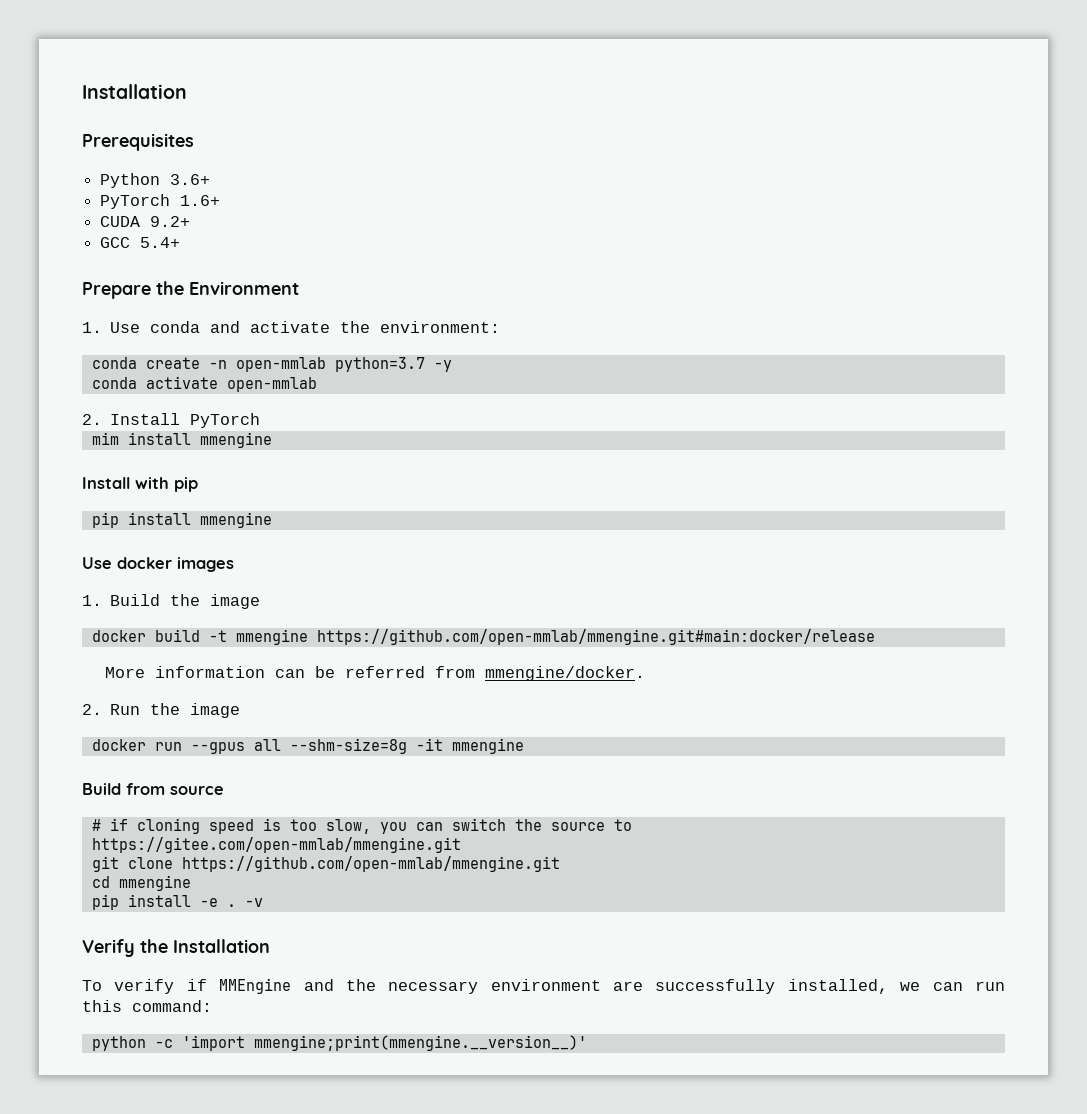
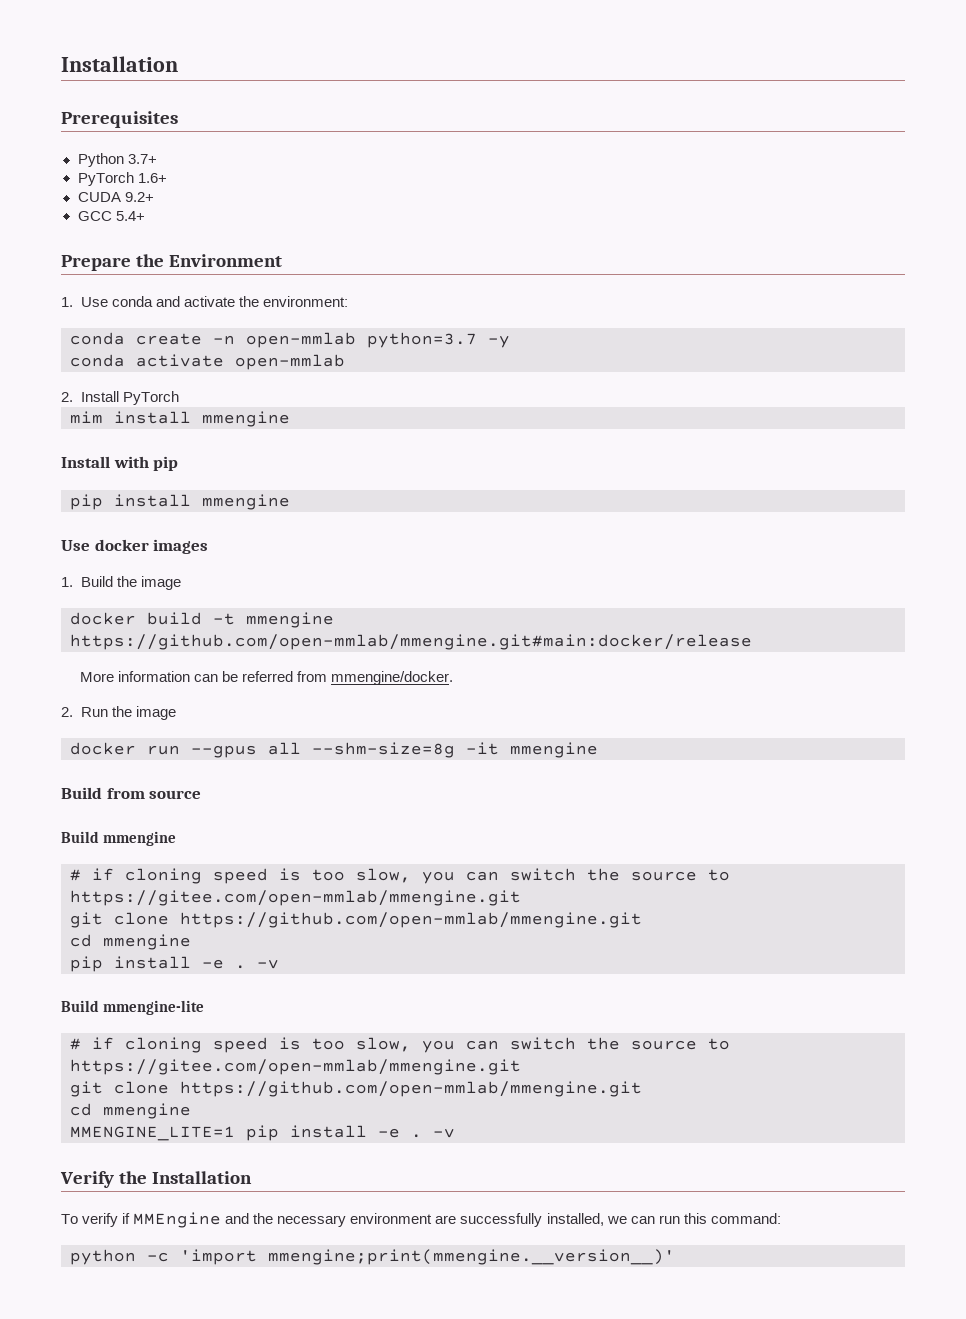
- Python 3.6+
+ Python 3.7+
+ Build mmengine
+ Build mmengine-lite
+ # if cloning speed is too slow, you can switch the source to https://gitee.com/open-mmlab/mmengine.git
+ git clone https://github.com/open-mmlab/mmengine.git
+ cd mmengine
+ MMENGINE_LITE=1 pip install -e . -v

